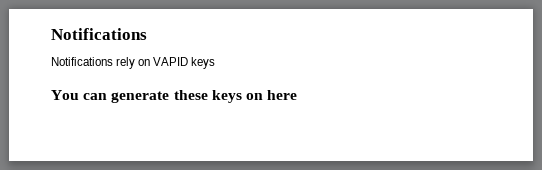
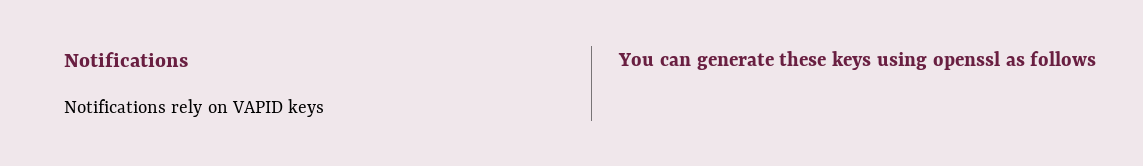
- You can generate these keys on here
+ You can generate these keys using openssl as follows

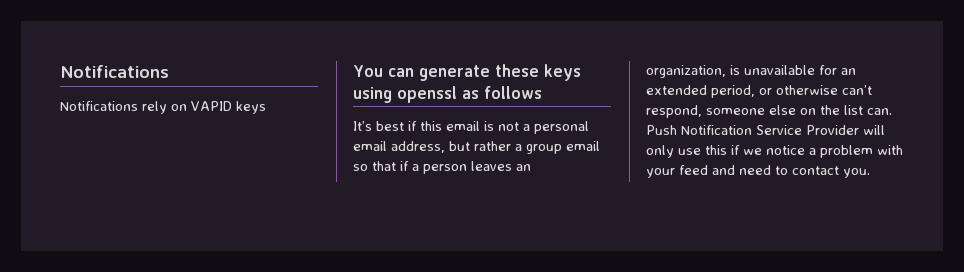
+ It’s best if this email is not a personal email address, but rather a group email so that if a person leaves an organization, is unavailable for an extended period, or otherwise can’t respond, someone else on the list can. Push Notification Service Provider will only use this if we notice a problem with your feed and need to contact you.

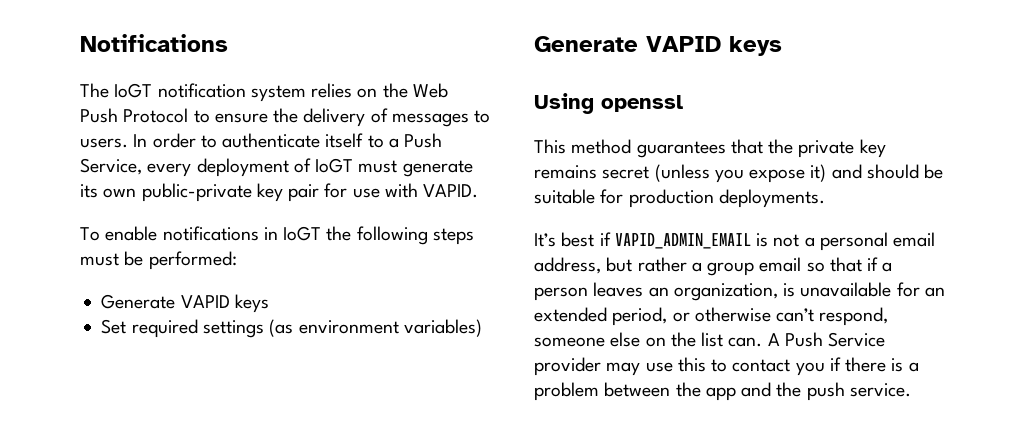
- Notifications rely on VAPID keys
- You can generate these keys using openssl as follows
+ The IoGT notification system relies on the Web Push Protocol to ensure the delivery of messages to users. In order to authenticate itself to a Push Service, every deployment of IoGT must generate its own public-private key pair for use with VAPID.
+ To enable notifications in IoGT the following steps must be performed:
+ Generate VAPID keys
+ Set required settings (as environment variables)
+ Generate VAPID keys
+ Using openssl
+ This method guarantees that the private key remains secret (unless you expose it) and should be suitable for production deployments.
- It’s best if this email is not a personal email address, but rather a group email so that if a person leaves an organization, is unavailable for an extended period, or otherwise can’t respond, someone else on the list can.
+ It’s best if VAPID_ADMIN_EMAIL is not a personal email address, but rather a group email so that if a person leaves an organization, is unavailable for an extended period, or otherwise can’t respond, someone else on the list can.
- Push Notification Service Provider will only use this if we notice a problem with your feed and need to contact you.
+ A Push Service provider may use this to contact you if there is a problem between the app and the push service.

